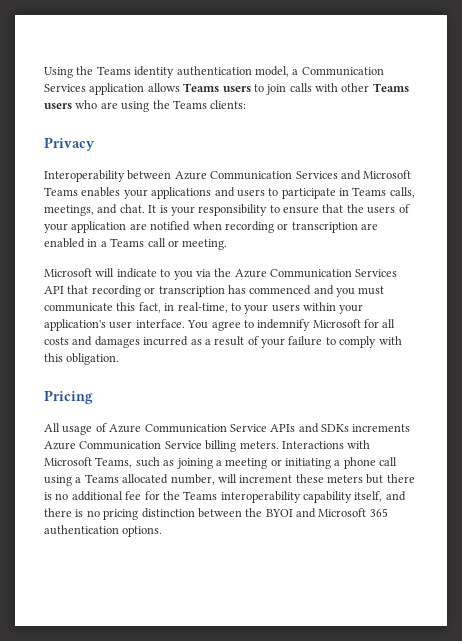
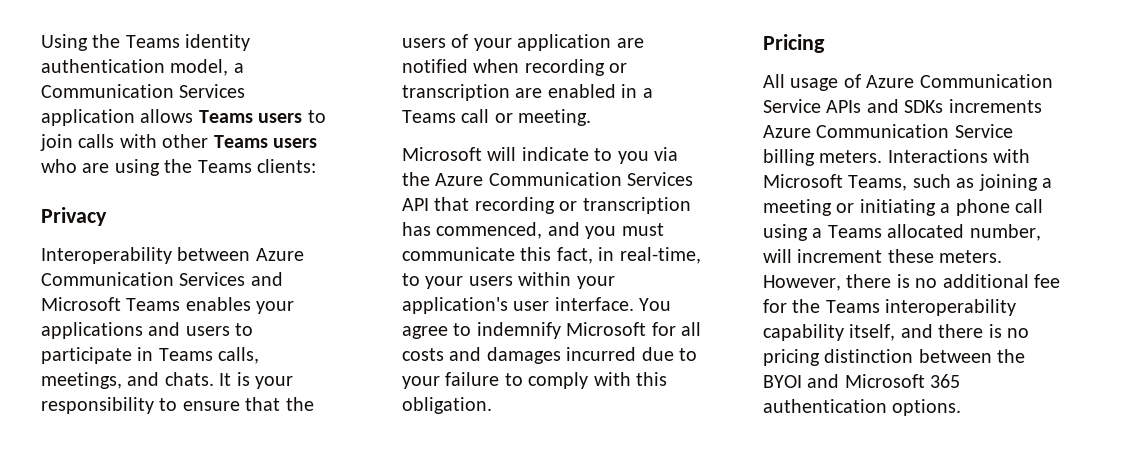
- Interoperability between Azure Communication Services and Microsoft Teams enables your applications and users to participate in Teams calls, meetings, and chat.
+ Interoperability between Azure Communication Services and Microsoft Teams enables your applications and users to participate in Teams calls, meetings, and chats.
- Microsoft will indicate to you via the Azure Communication Services API that recording or transcription has commenced and you must communicate this fact, in real-time, to your users within your application's user interface.
+ Microsoft will indicate to you via the Azure Communication Services API that recording or transcription has commenced, and you must communicate this fact, in real-time, to your users within your application's user interface.
- You agree to indemnify Microsoft for all costs and damages incurred as a result of your failure to comply with this obligation.
+ You agree to indemnify Microsoft for all costs and damages incurred due to your failure to comply with this obligation.
- Interactions with Microsoft Teams, such as joining a meeting or initiating a phone call using a Teams allocated number, will increment these meters but there is no additional fee for the Teams interoperability capability itself, and there is no pricing distinction between the BYOI and Microsoft 365 authentication options.
+ Interactions with Microsoft Teams, such as joining a meeting or initiating a phone call using a Teams allocated number, will increment these meters. However, there is no additional fee for the Teams interoperability capability itself, and there is no pricing distinction between the BYOI and Microsoft 365 authentication options.

